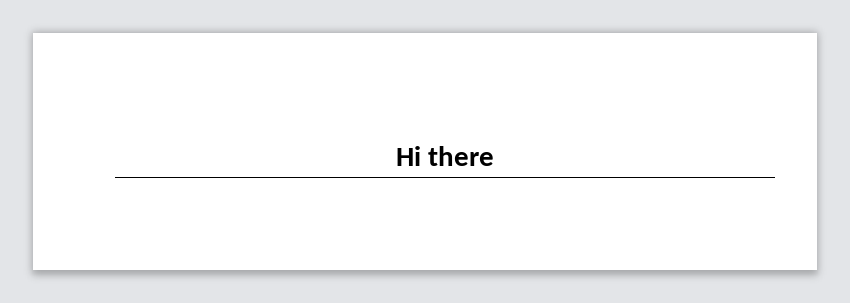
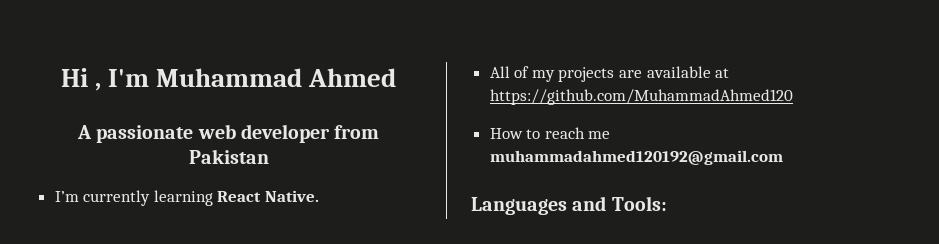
- Hi there
+ Hi , I'm Muhammad Ahmed
+ A passionate web developer from Pakistan
+ I’m currently learning React Native.
+ All of my projects are available at https://github.com/MuhammadAhmed120
+ How to reach me muhammadahmed120192@gmail.com
+ Languages and Tools:

